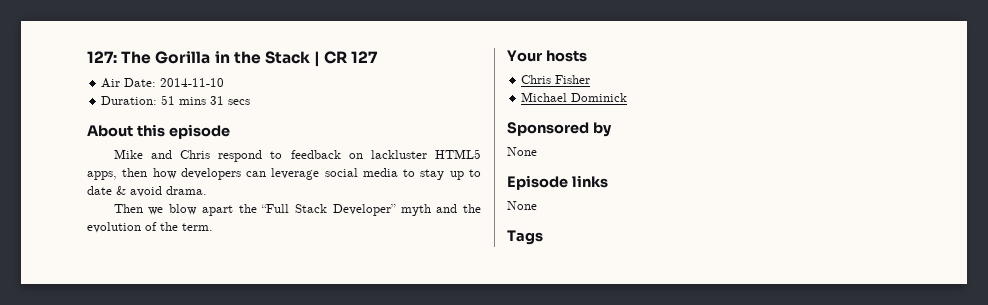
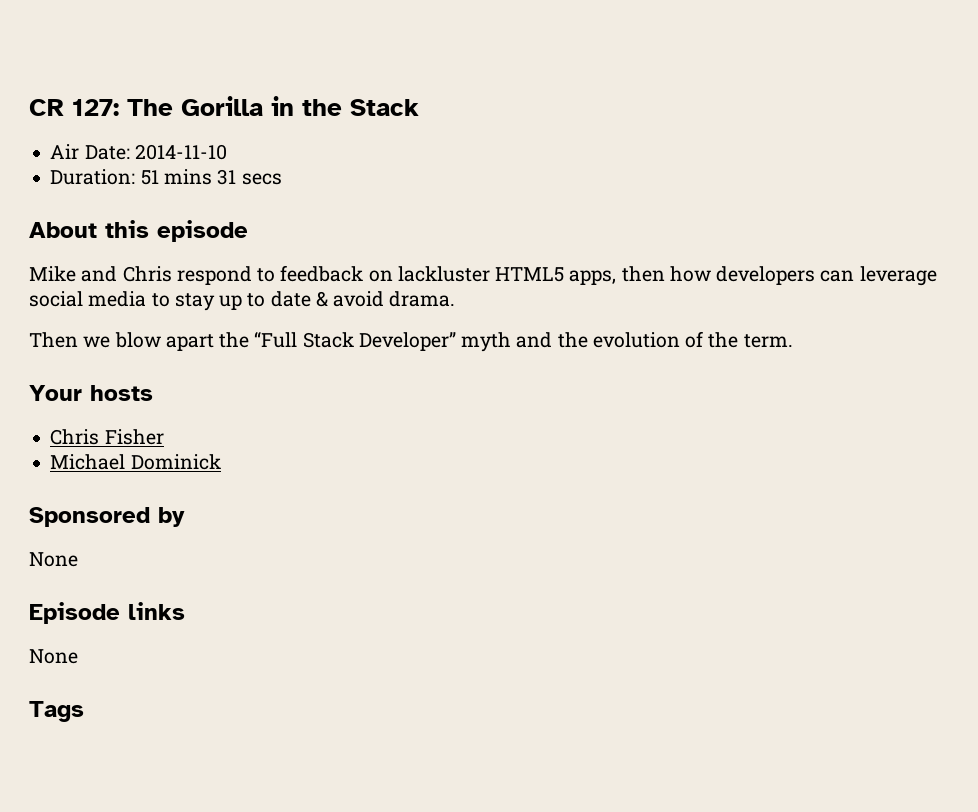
- 127: The Gorilla in the Stack | CR 127
+ CR 127: The Gorilla in the Stack

